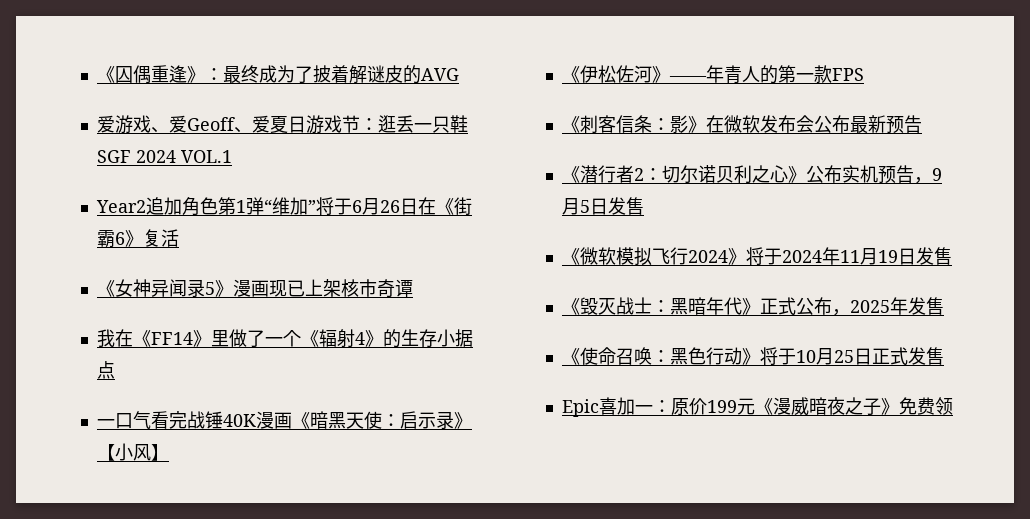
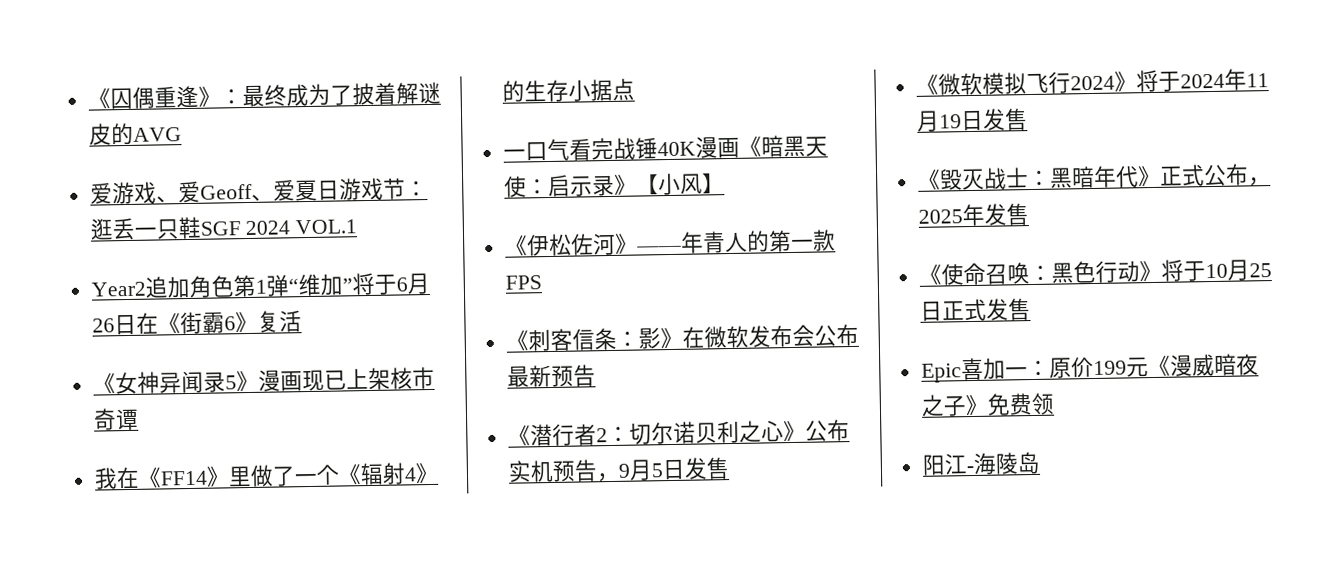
+ 阳江-海陵岛

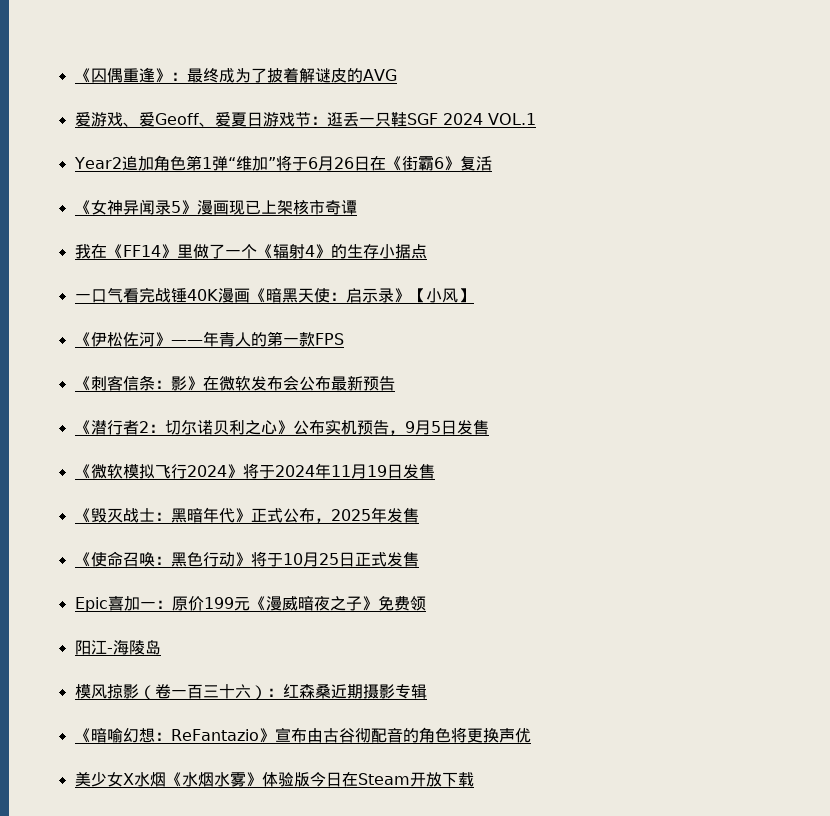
+ 模风掠影（卷一百三十六）：红森桑近期摄影专辑
+ 《暗喻幻想：ReFantazio》宣布由古谷彻配音的角色将更换声优
+ 美少女X水烟《水烟水雾》体验版今日在Steam开放下载

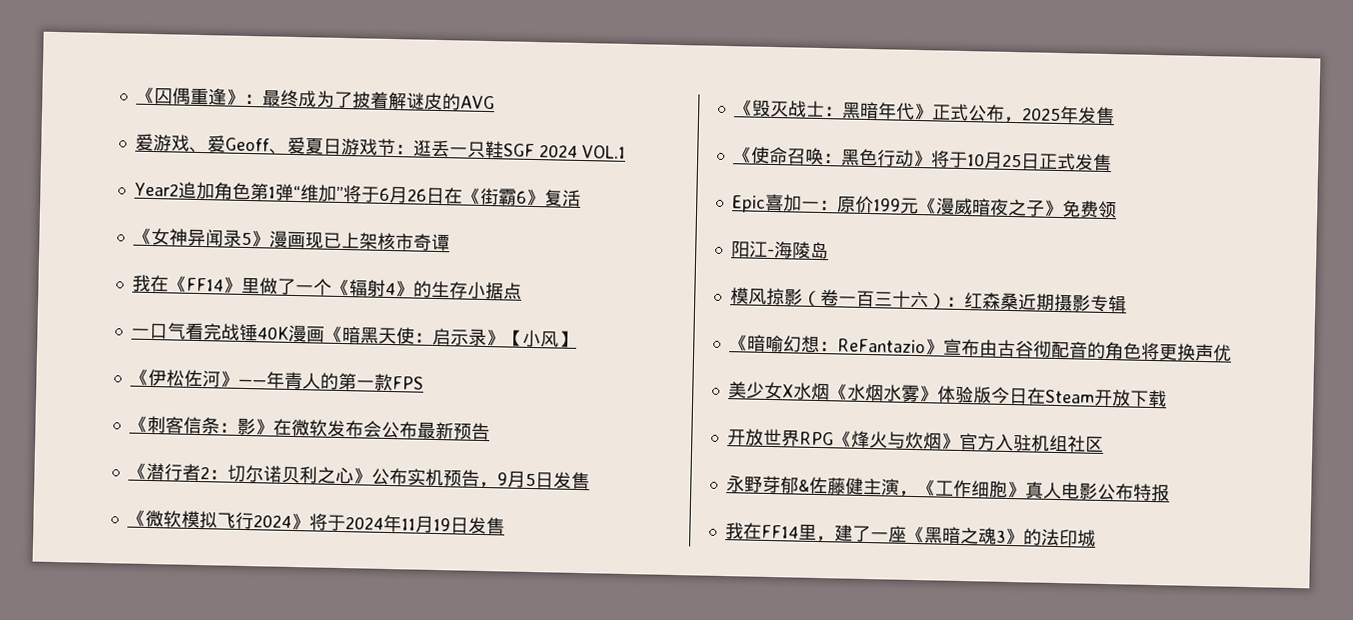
+ 开放世界RPG《烽火与炊烟》官方入驻机组社区
+ 永野芽郁&佐藤健主演，《工作细胞》真人电影公布特报
+ 我在FF14里，建了一座《黑暗之魂3》的法印城

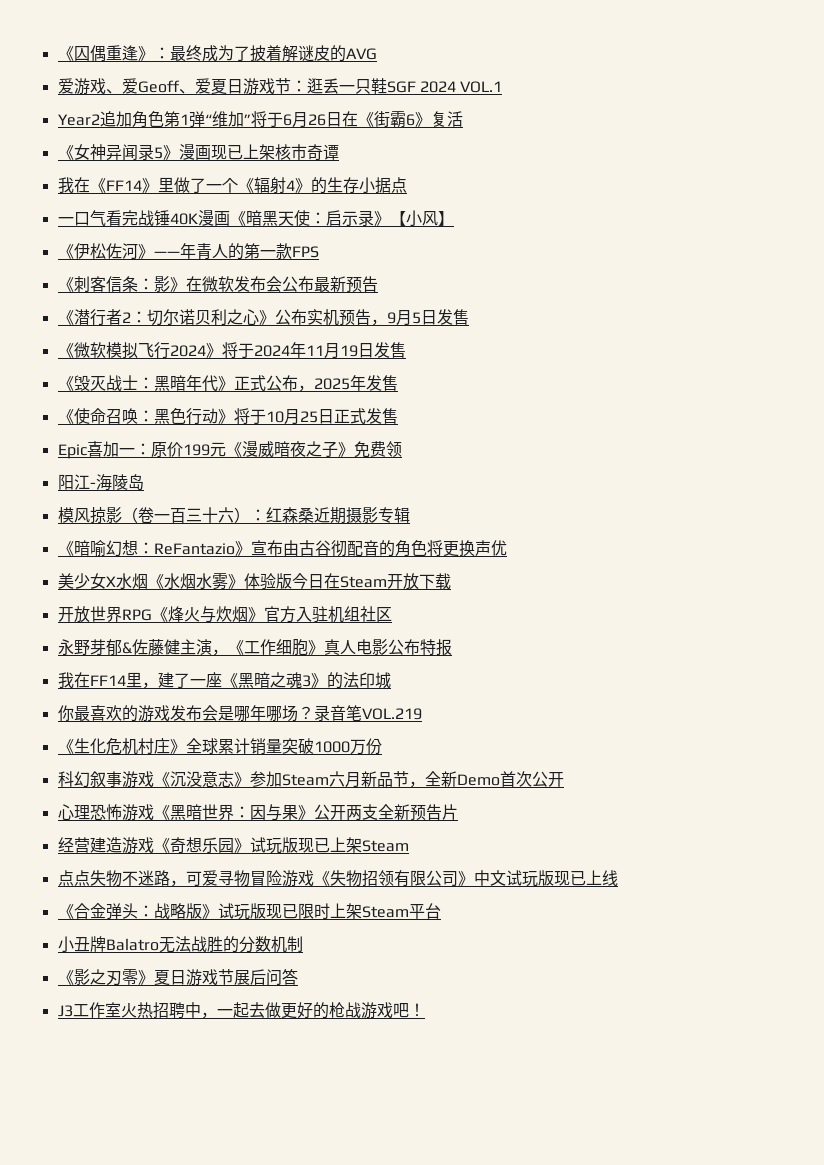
+ 你最喜欢的游戏发布会是哪年哪场？录音笔VOL.219
+ 《生化危机村庄》全球累计销量突破1000万份
+ 科幻叙事游戏《沉没意志》参加Steam六月新品节，全新Demo首次公开
+ 心理恐怖游戏《黑暗世界：因与果》公开两支全新预告片
+ 经营建造游戏《奇想乐园》试玩版现已上架Steam
+ 点点失物不迷路，可爱寻物冒险游戏《失物招领有限公司》中文试玩版现已上线
+ 《合金弹头：战略版》试玩版现已限时上架Steam平台
+ 小丑牌Balatro无法战胜的分数机制
+ 《影之刃零》夏日游戏节展后问答
+ J3工作室火热招聘中，一起去做更好的枪战游戏吧！

